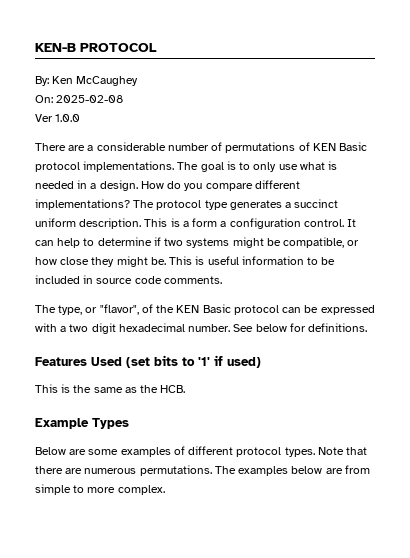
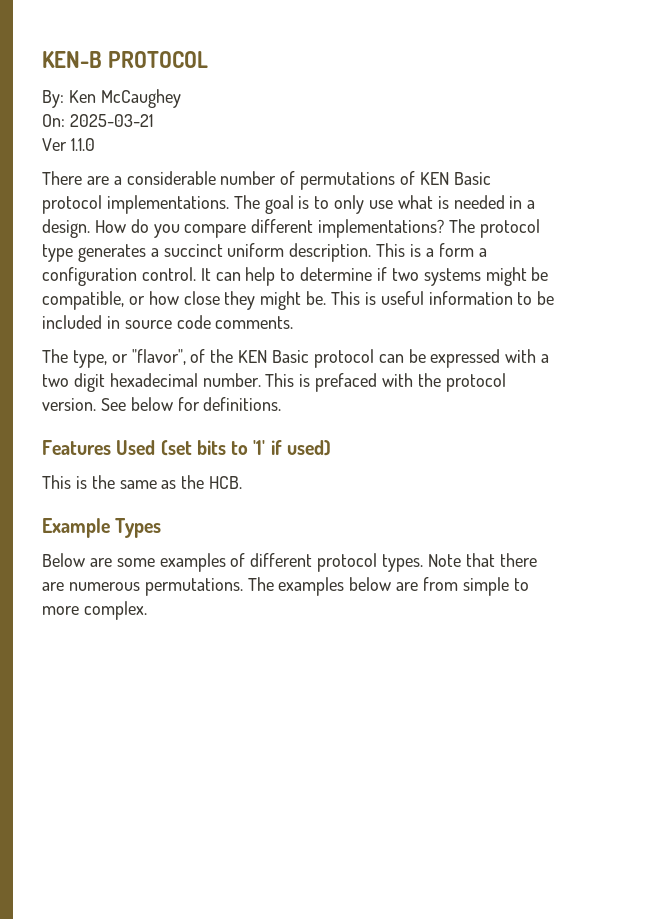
- On: 2025-02-08
+ On: 2025-03-21
- Ver 1.0.0
+ Ver 1.1.0
+ This is prefaced with the protocol version.

